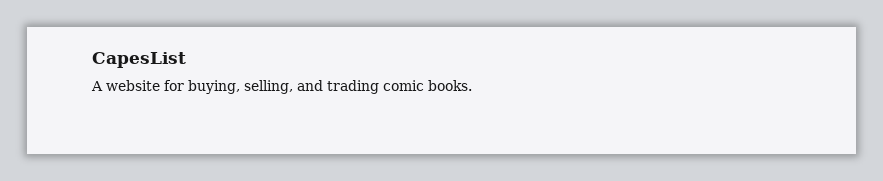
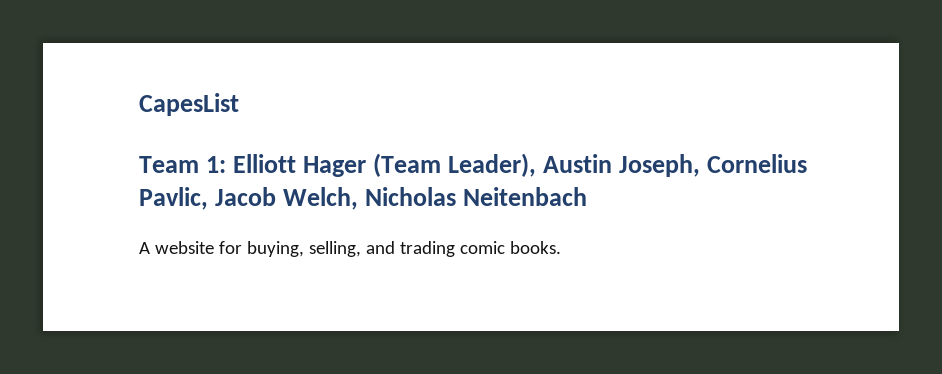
+ Team 1: Elliott Hager (Team Leader), Austin Joseph, Cornelius Pavlic, Jacob Welch, Nicholas Neitenbach

